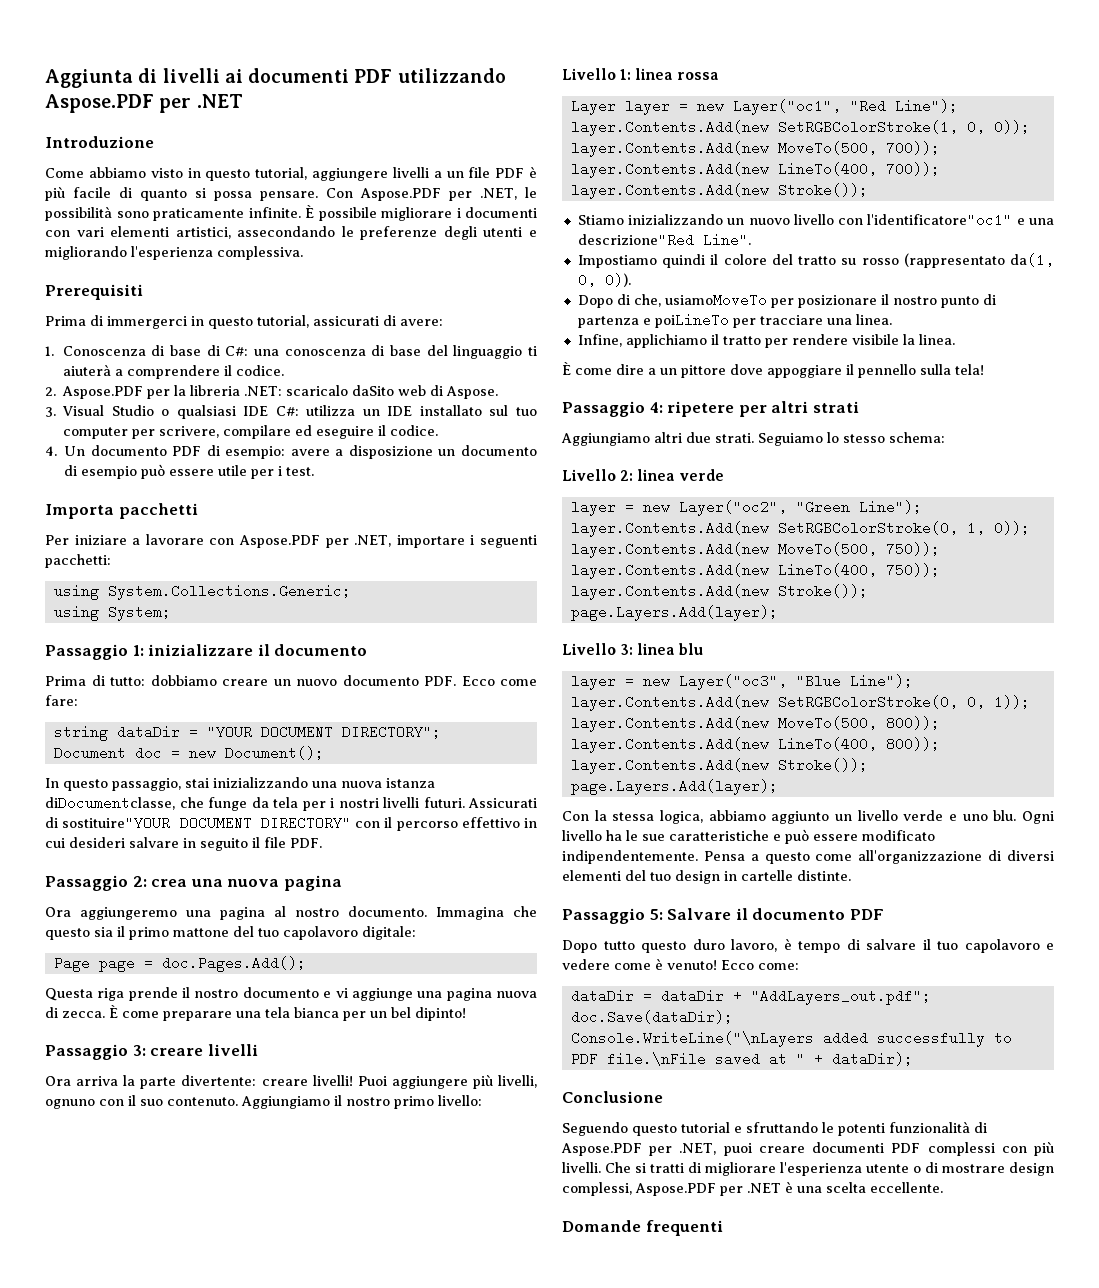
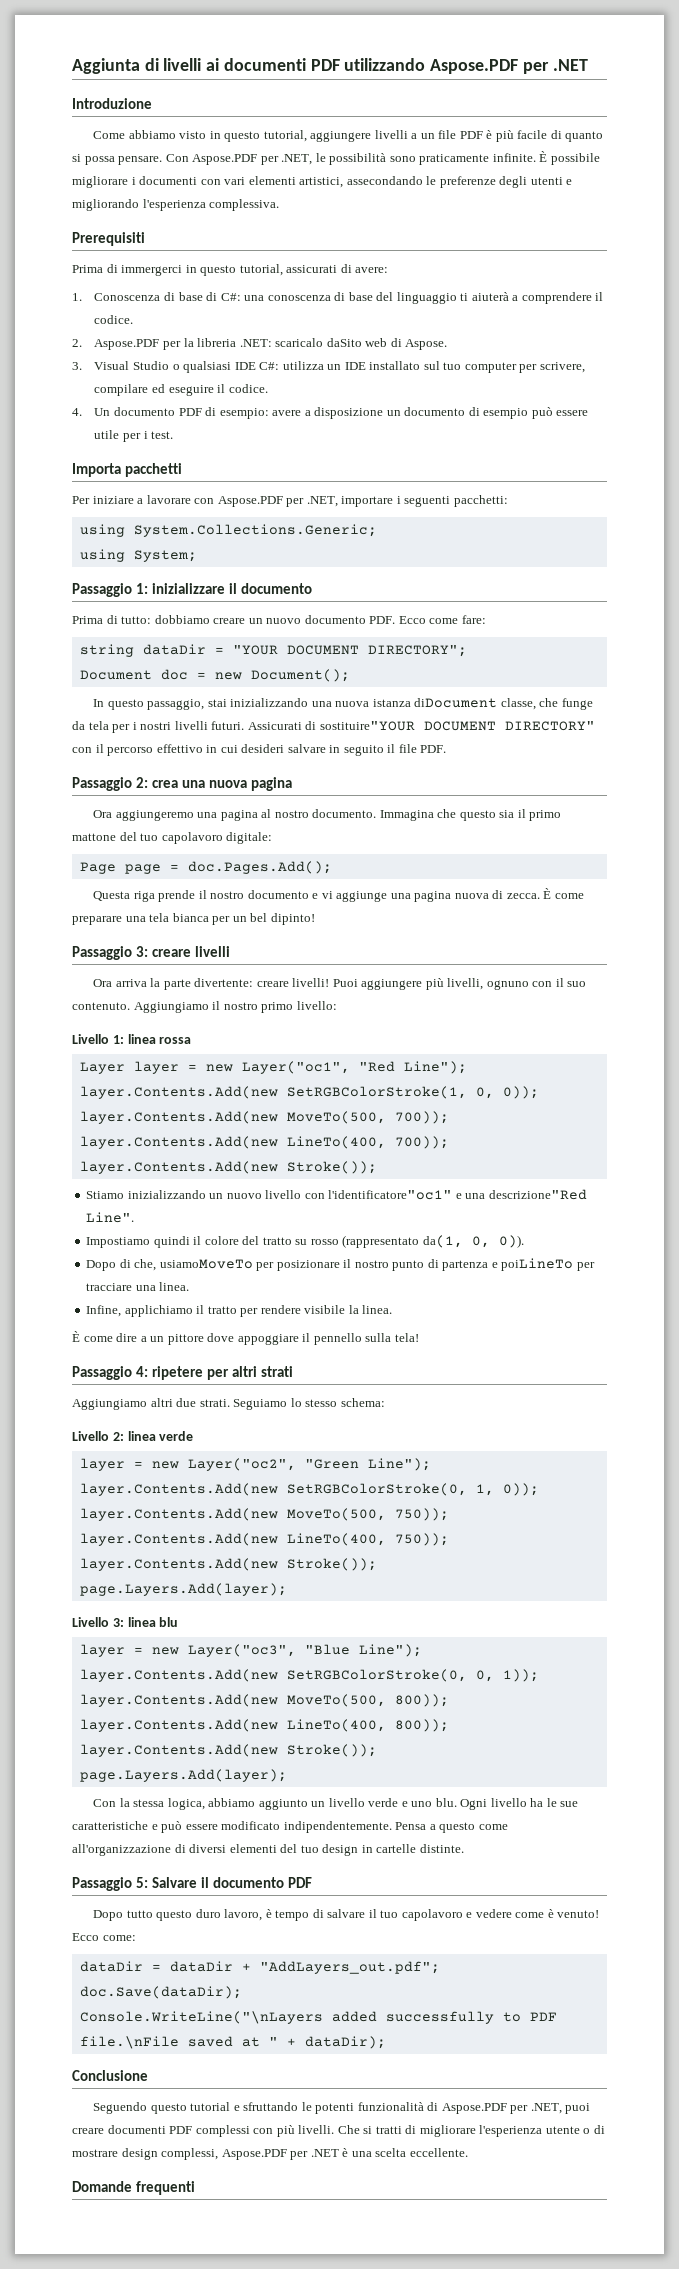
- In questo passaggio, stai inizializzando una nuova istanza diDocumentclasse, che funge da tela per i nostri livelli futuri.
+ In questo passaggio, stai inizializzando una nuova istanza diDocument classe, che funge da tela per i nostri livelli futuri.

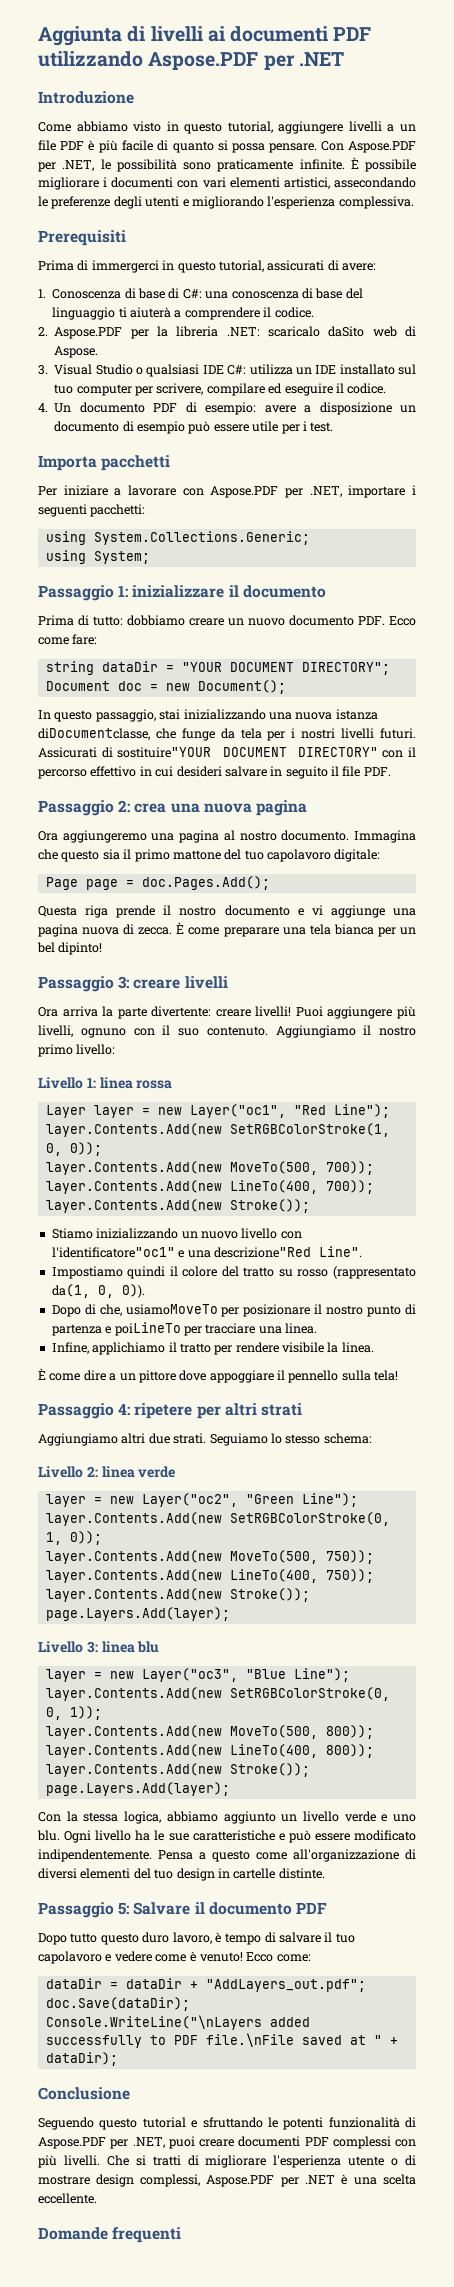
- In questo passaggio, stai inizializzando una nuova istanza diDocument classe, che funge da tela per i nostri livelli futuri.
+ In questo passaggio, stai inizializzando una nuova istanza diDocumentclasse, che funge da tela per i nostri livelli futuri.

